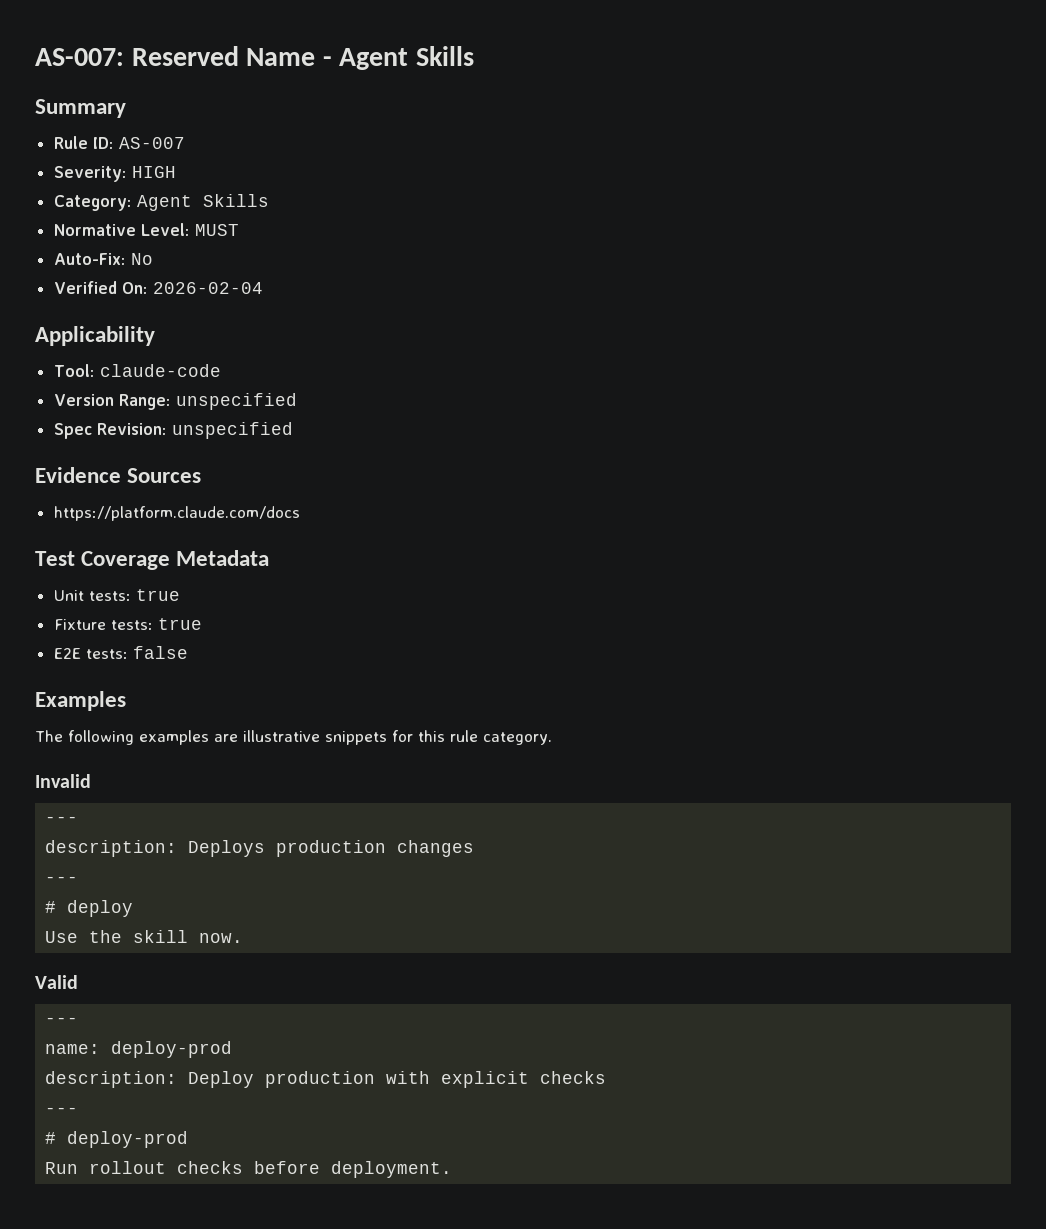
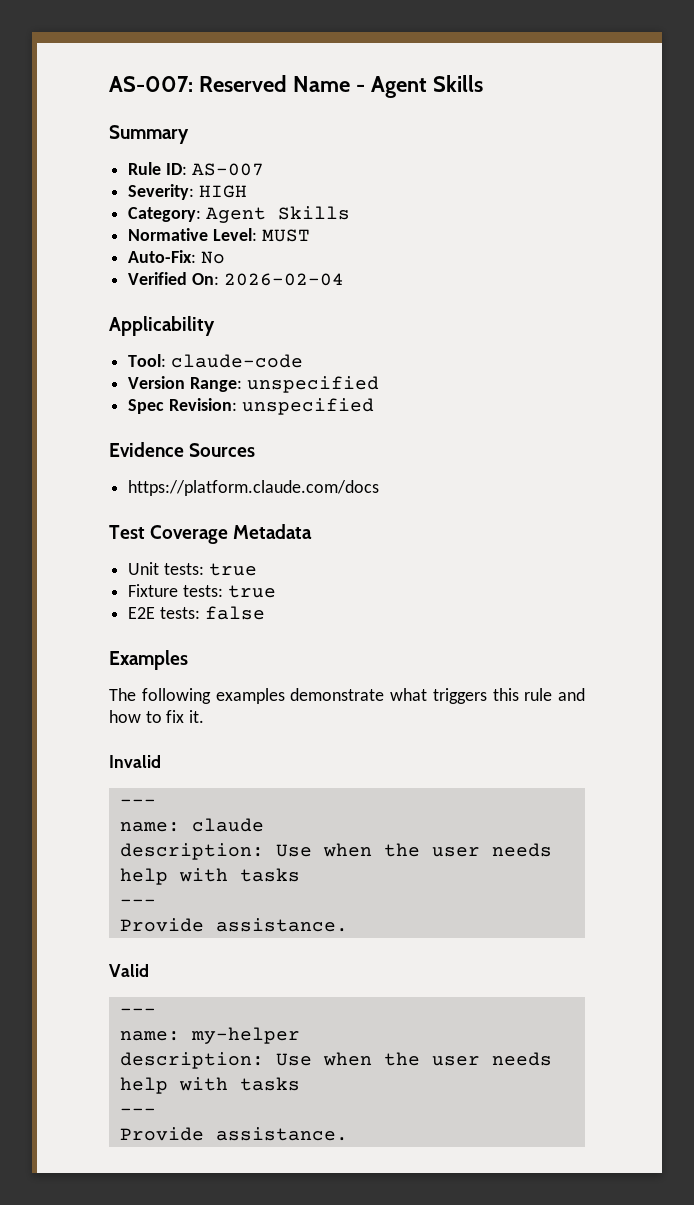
- The following examples are illustrative snippets for this rule category.
+ The following examples demonstrate what triggers this rule and how to fix it.
- description: Deploys production changes
+ name: claude
+ description: Use when the user needs help with tasks
  ---
- # deploy
- Use the skill now.
+ Provide assistance.
- name: deploy-prod
- description: Deploy production with explicit checks
+ name: my-helper
+ description: Use when the user needs help with tasks
  ---
- # deploy-prod
- Run rollout checks before deployment.
+ Provide assistance.

